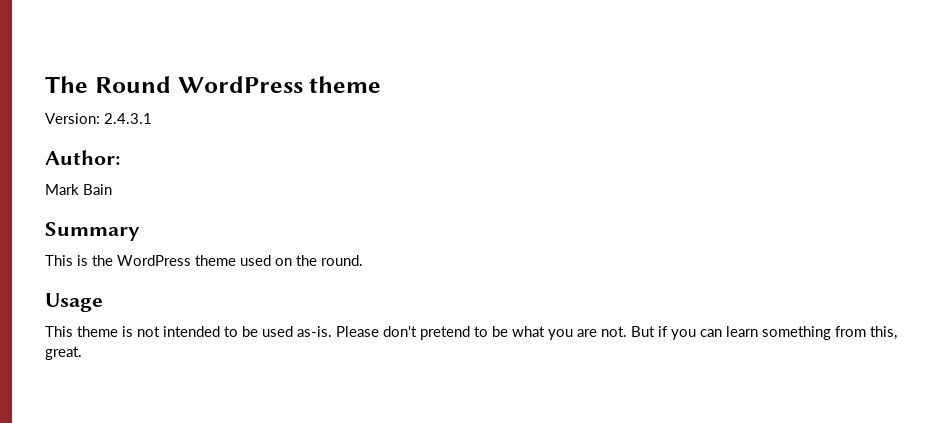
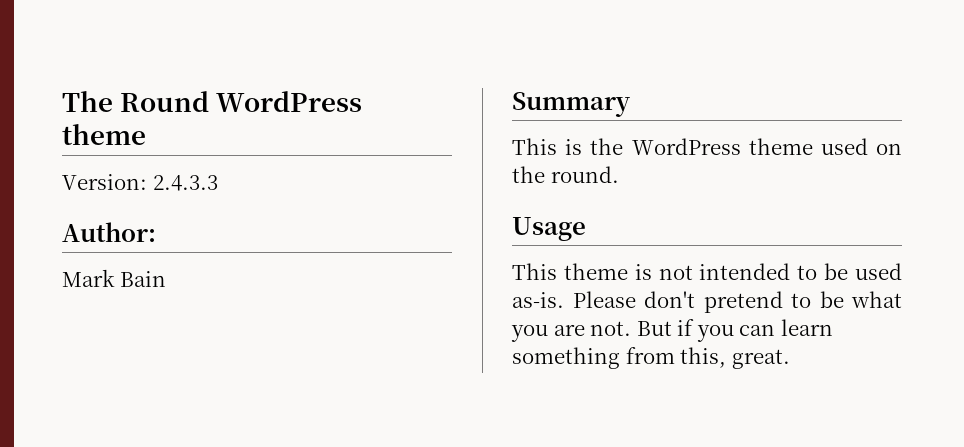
- Version: 2.4.3.1
+ Version: 2.4.3.3

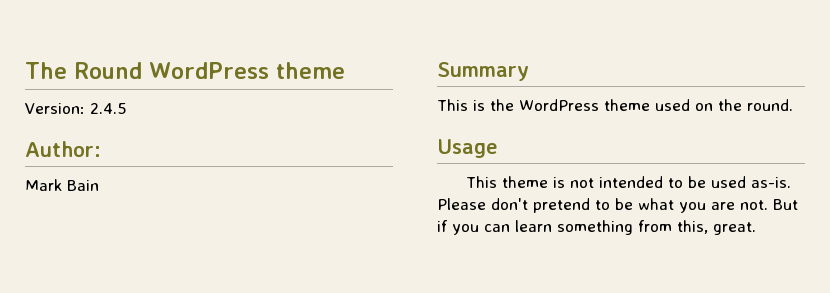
- Version: 2.4.3.3
+ Version: 2.4.5

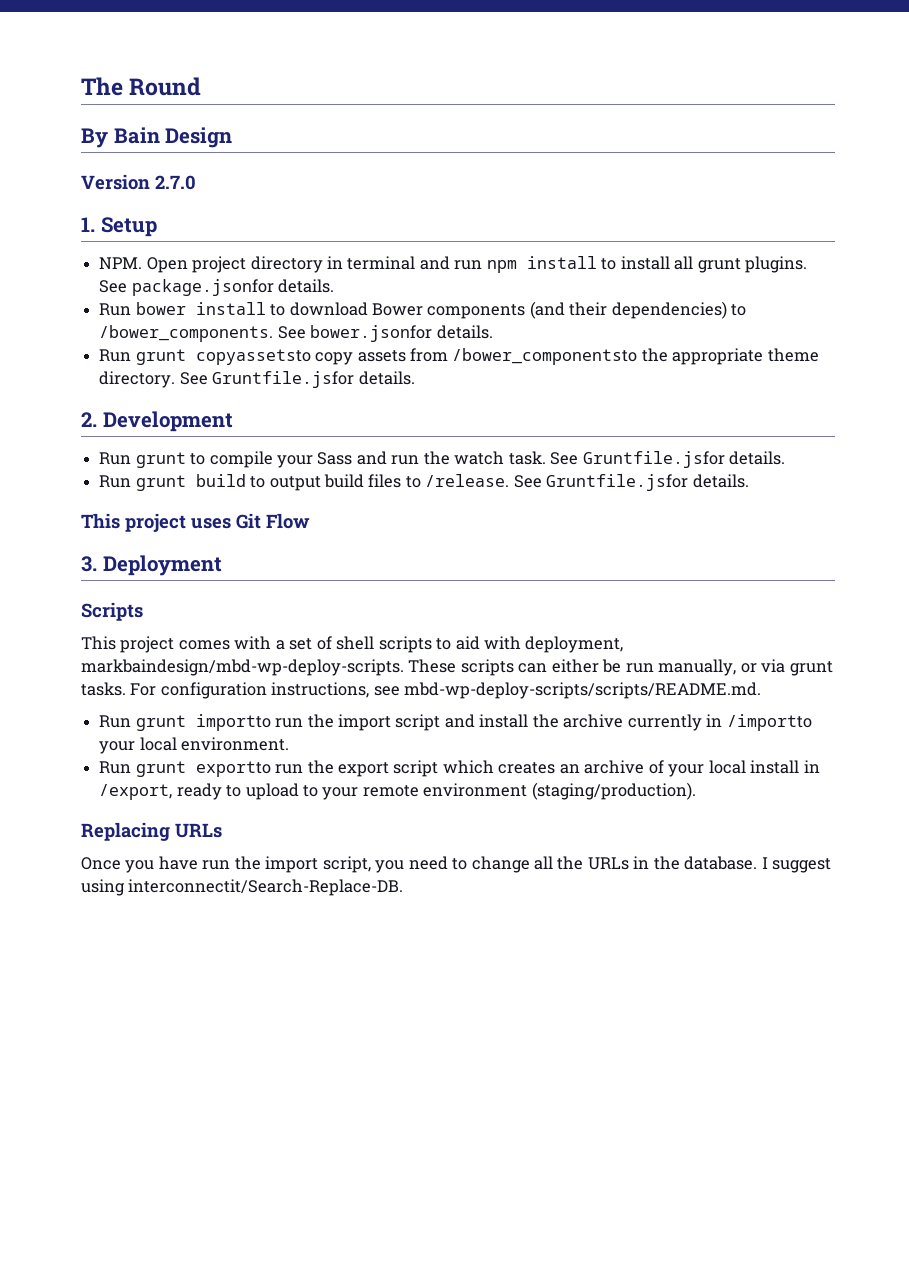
- The Round WordPress theme
- Version: 2.4.5
- Author:
- Mark Bain
- Summary
- This is the WordPress theme used on the round.
- Usage
- This theme is not intended to be used as-is. Please don't pretend to be what you are not. But if you can learn something from this, great.
+ The Round
+ By Bain Design
+ Version 2.7.0
+ 1. Setup
+ NPM. Open project directory in terminal and run npm install to install all grunt plugins. See package.jsonfor details.
+ Run bower install to download Bower components (and their dependencies) to /bower_components. See bower.jsonfor details.
+ Run grunt copyassetsto copy assets from /bower_componentsto the appropriate theme directory. See Gruntfile.jsfor details.
+ 2. Development
+ Run grunt to compile your Sass and run the watch task. See Gruntfile.jsfor details.
+ Run grunt build to output build files to /release. See Gruntfile.jsfor details.
+ This project uses Git Flow
+ 3. Deployment
+ Scripts
+ This project comes with a set of shell scripts to aid with deployment, markbaindesign/mbd-wp-deploy-scripts. These scripts can either be run manually, or via grunt tasks. For configuration instructions, see mbd-wp-deploy-scripts/scripts/README.md.
+ Run grunt importto run the import script and install the archive currently in /importto your local environment.
+ Run grunt exportto run the export script which creates an archive of your local install in /export, ready to upload to your remote environment (staging/production).
+ Replacing URLs
+ Once you have run the import script, you need to change all the URLs in the database. I suggest using interconnectit/Search-Replace-DB.

